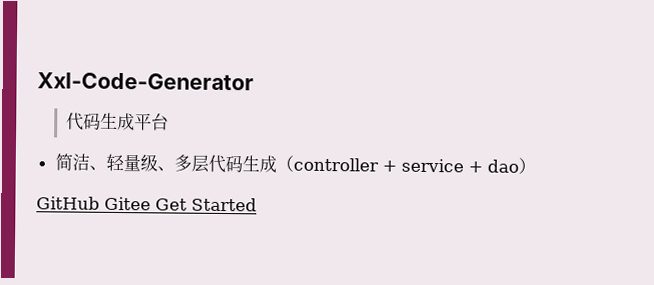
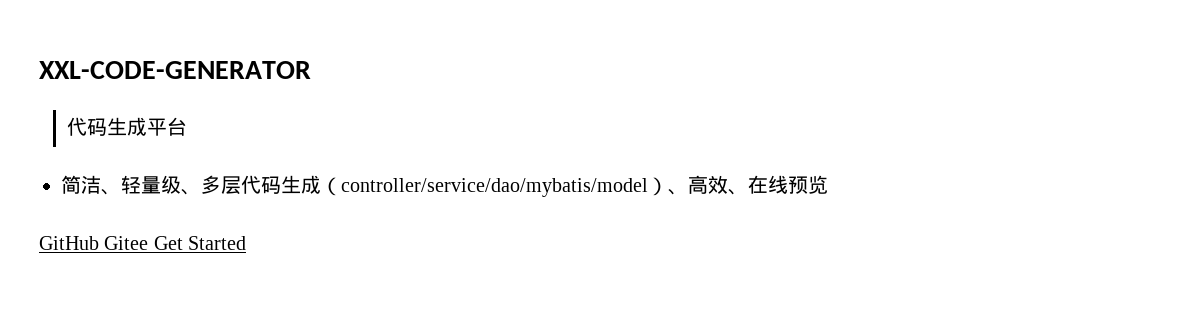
- Xxl-Code-Generator
+ XXL-CODE-GENERATOR
- 简洁、轻量级、多层代码生成（controller + service + dao）
+ 简洁、轻量级、多层代码生成（controller/service/dao/mybatis/model）、高效、在线预览

